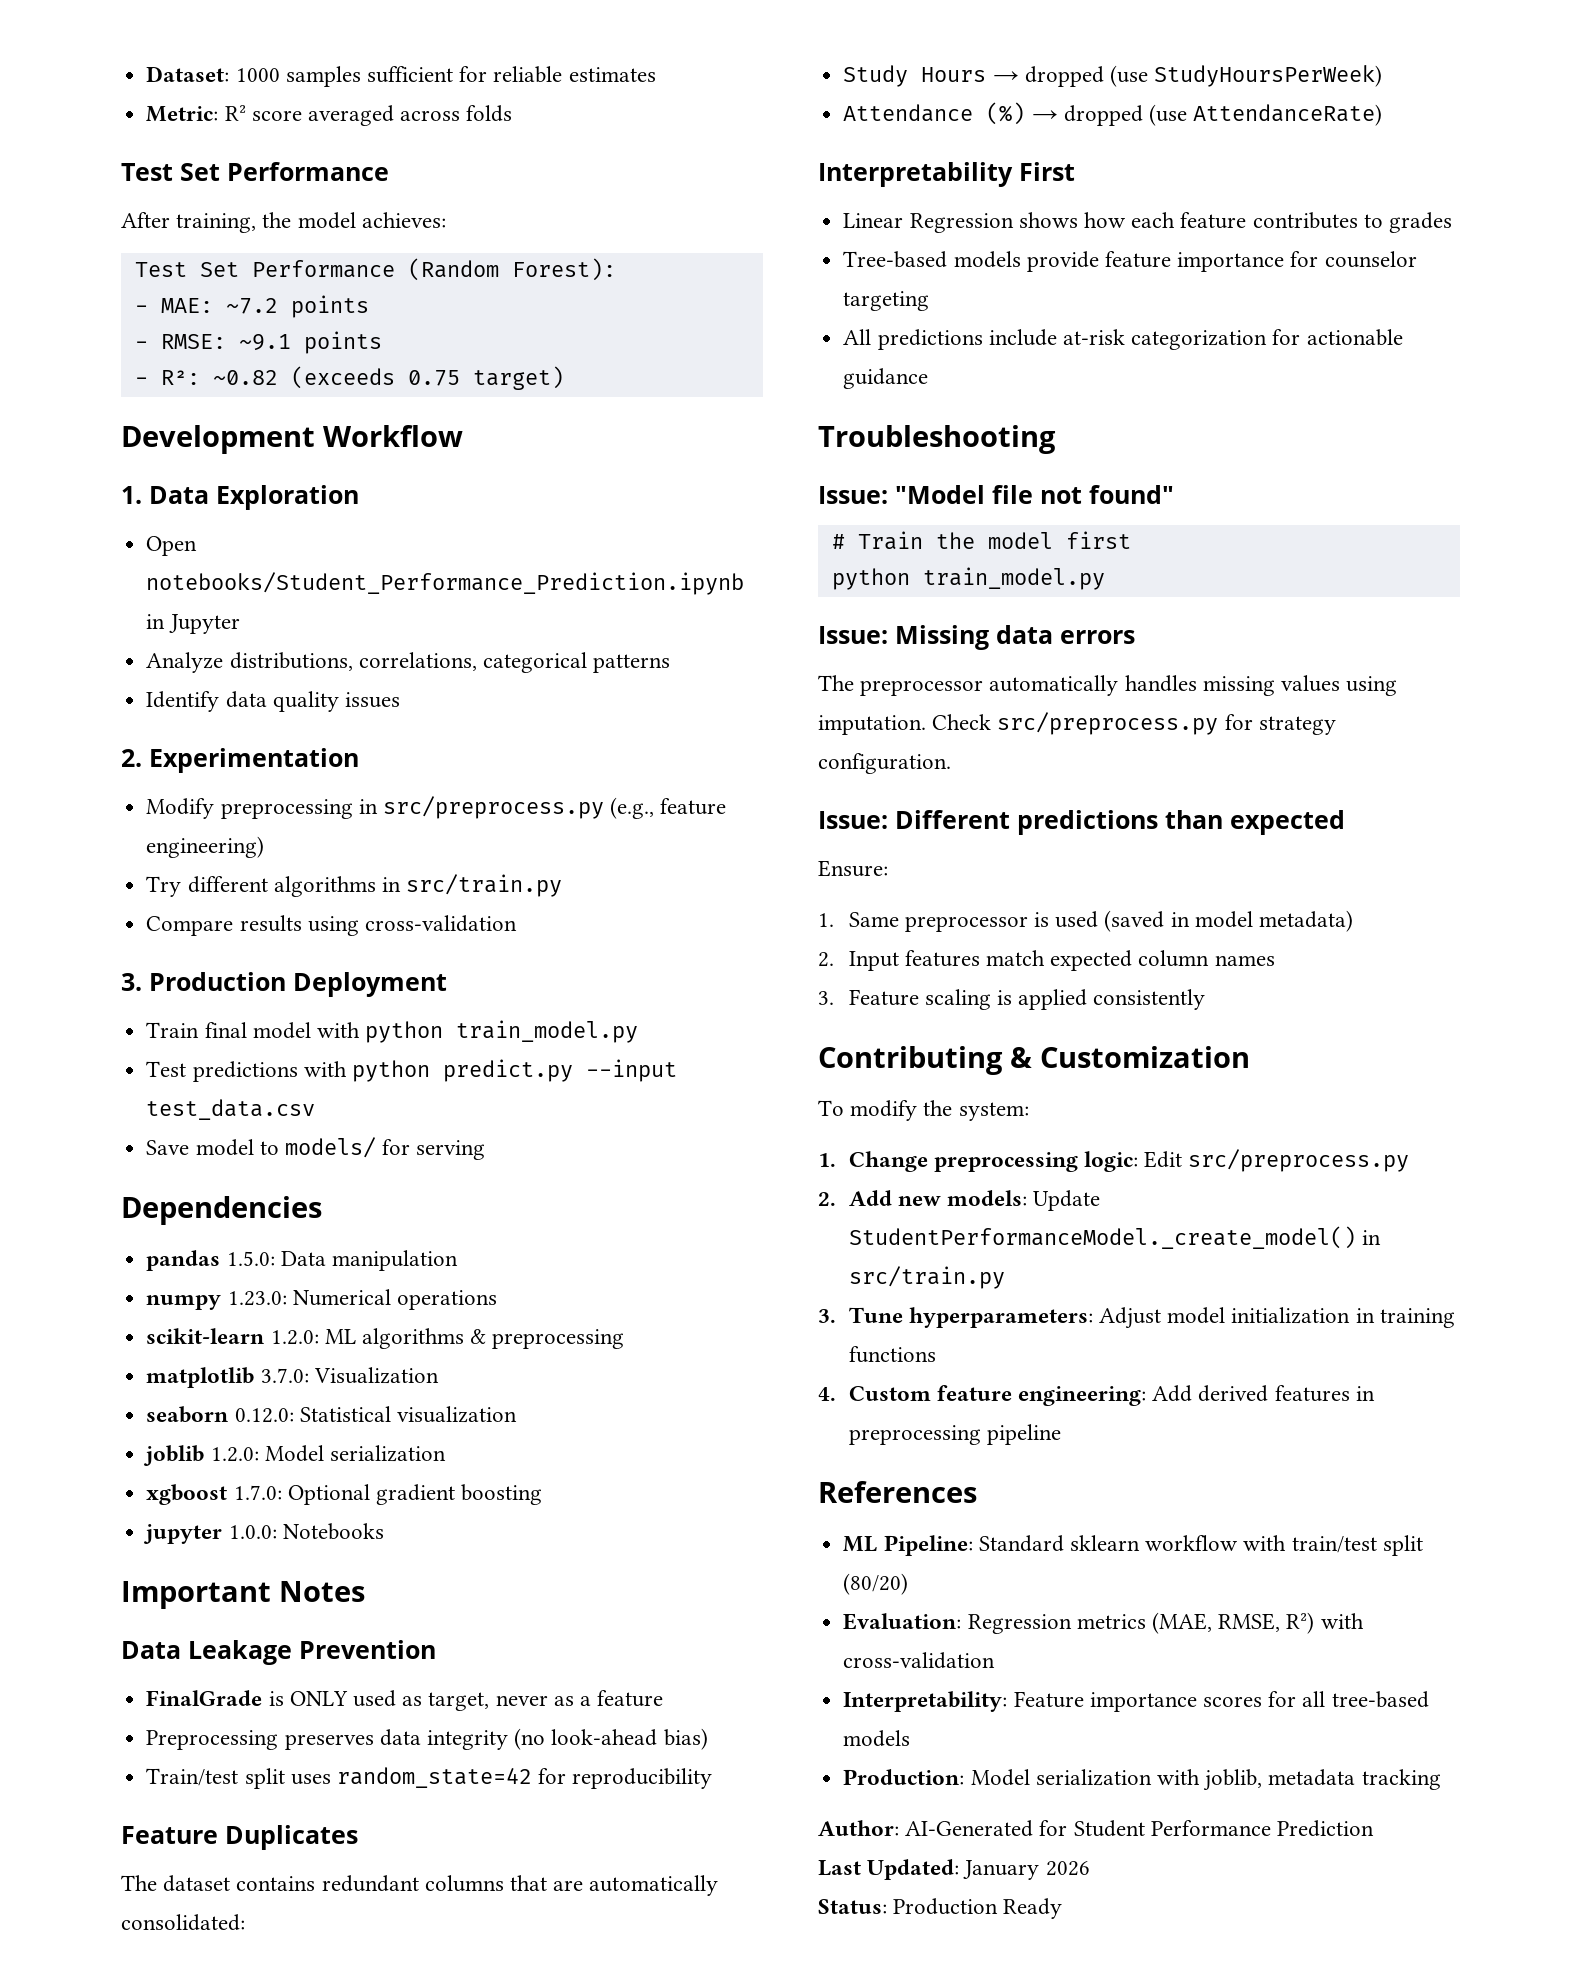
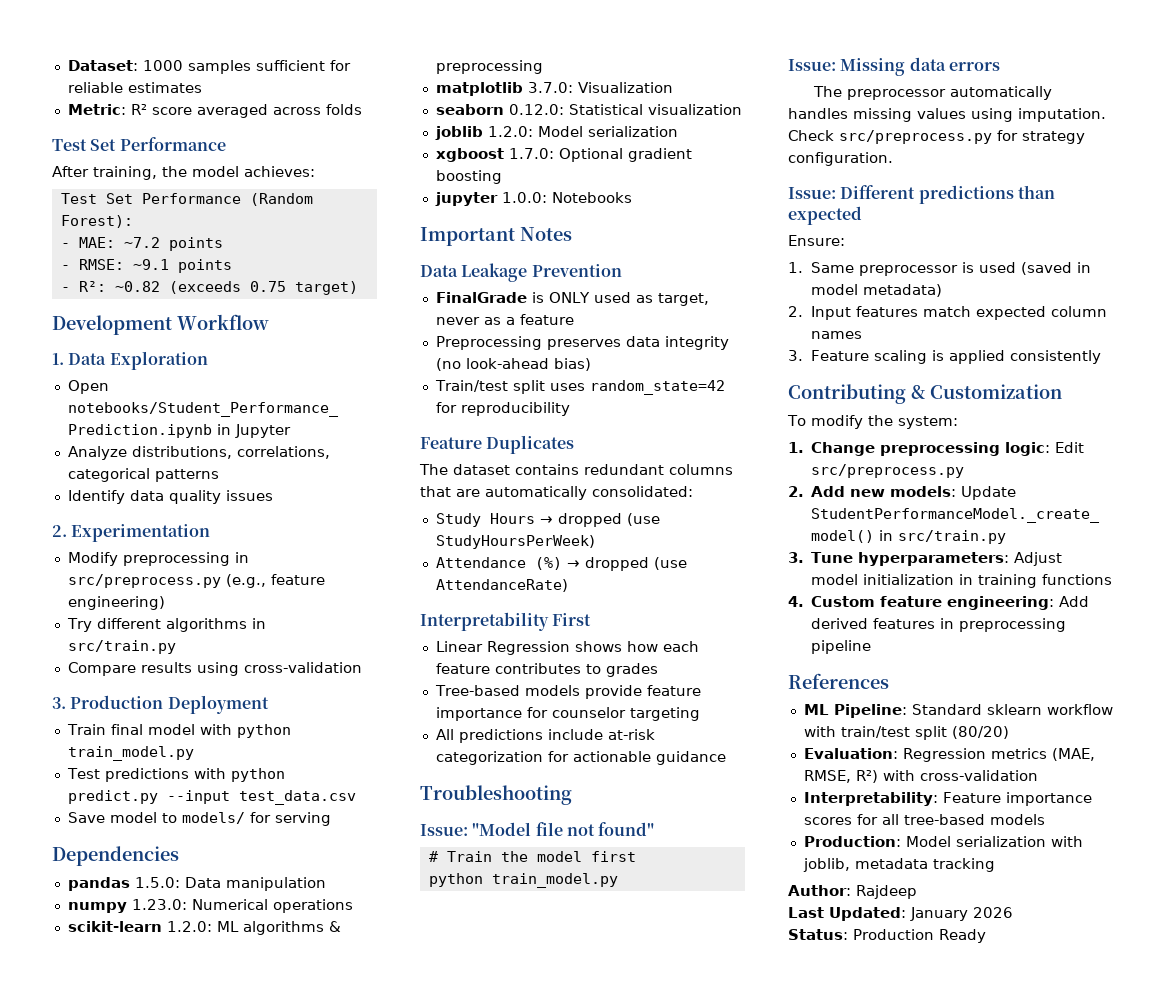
- Author: AI-Generated for Student Performance Prediction
+ Author: Rajdeep

